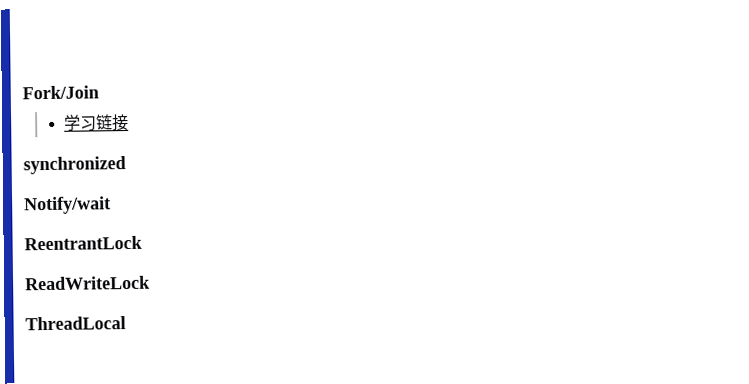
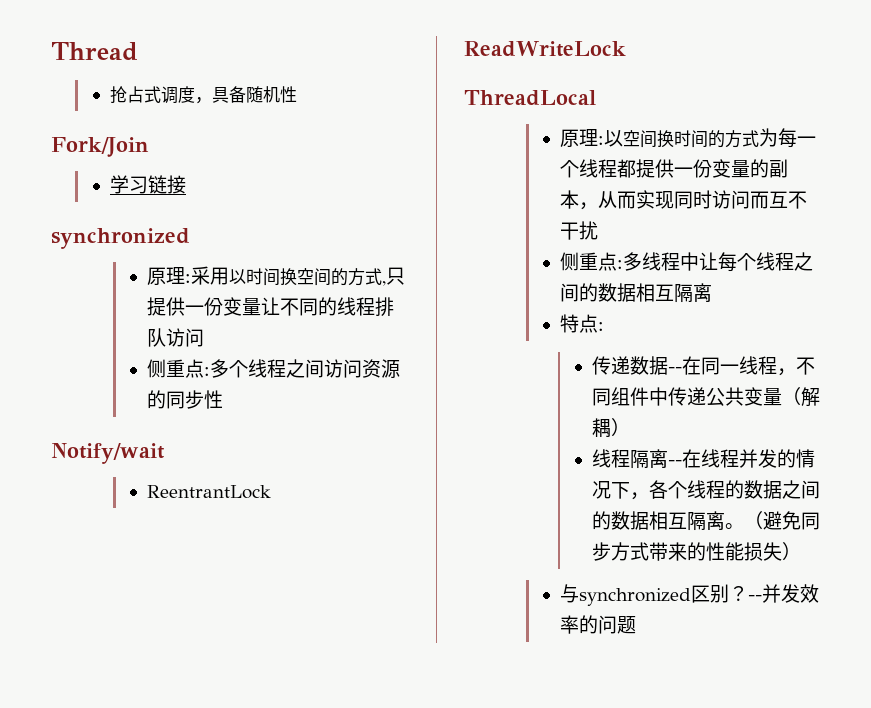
+ Thread
+ 抢占式调度，具备随机性
  Fork/Join
  学习链接
  synchronized
+ 原理:采用以时间换空间的方式,只提供一份变量让不同的线程排队访问
+ 侧重点:多个线程之间访问资源的同步性
  Notify/wait
  ReentrantLock
  ReadWriteLock
  ThreadLocal
+ 原理:以空间换时间的方式为每一个线程都提供一份变量的副本，从而实现同时访问而互不干扰
+ 侧重点:多线程中让每个线程之间的数据相互隔离
+ 特点:
+ 传递数据--在同一线程，不同组件中传递公共变量（解耦）
+ 线程隔离--在线程并发的情况下，各个线程的数据之间的数据相互隔离。（避免同步方式带来的性能损失）
+ 与synchronized区别？--并发效率的问题

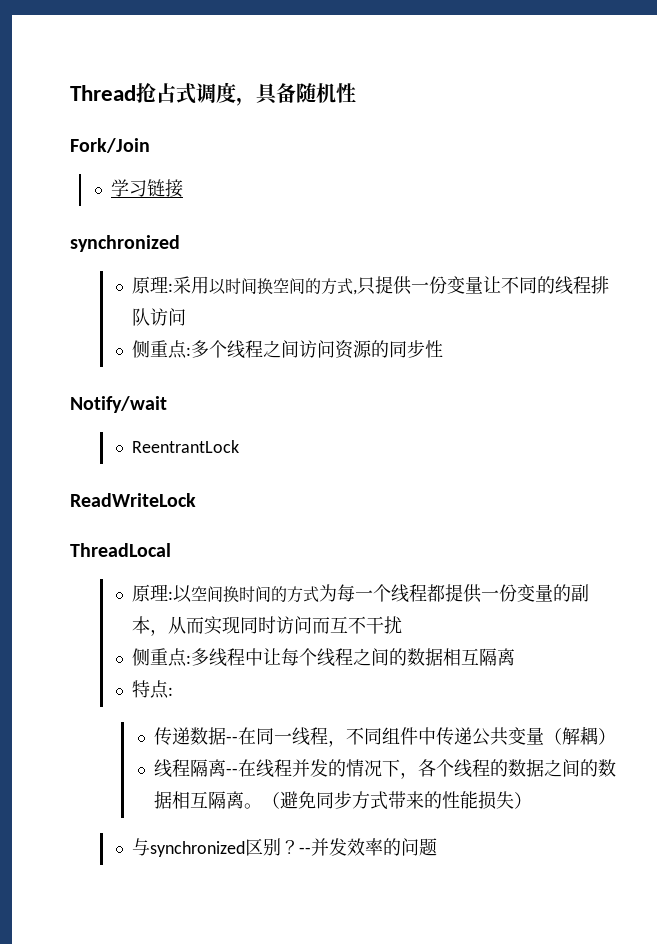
- Thread
- 抢占式调度，具备随机性
+ Thread抢占式调度，具备随机性

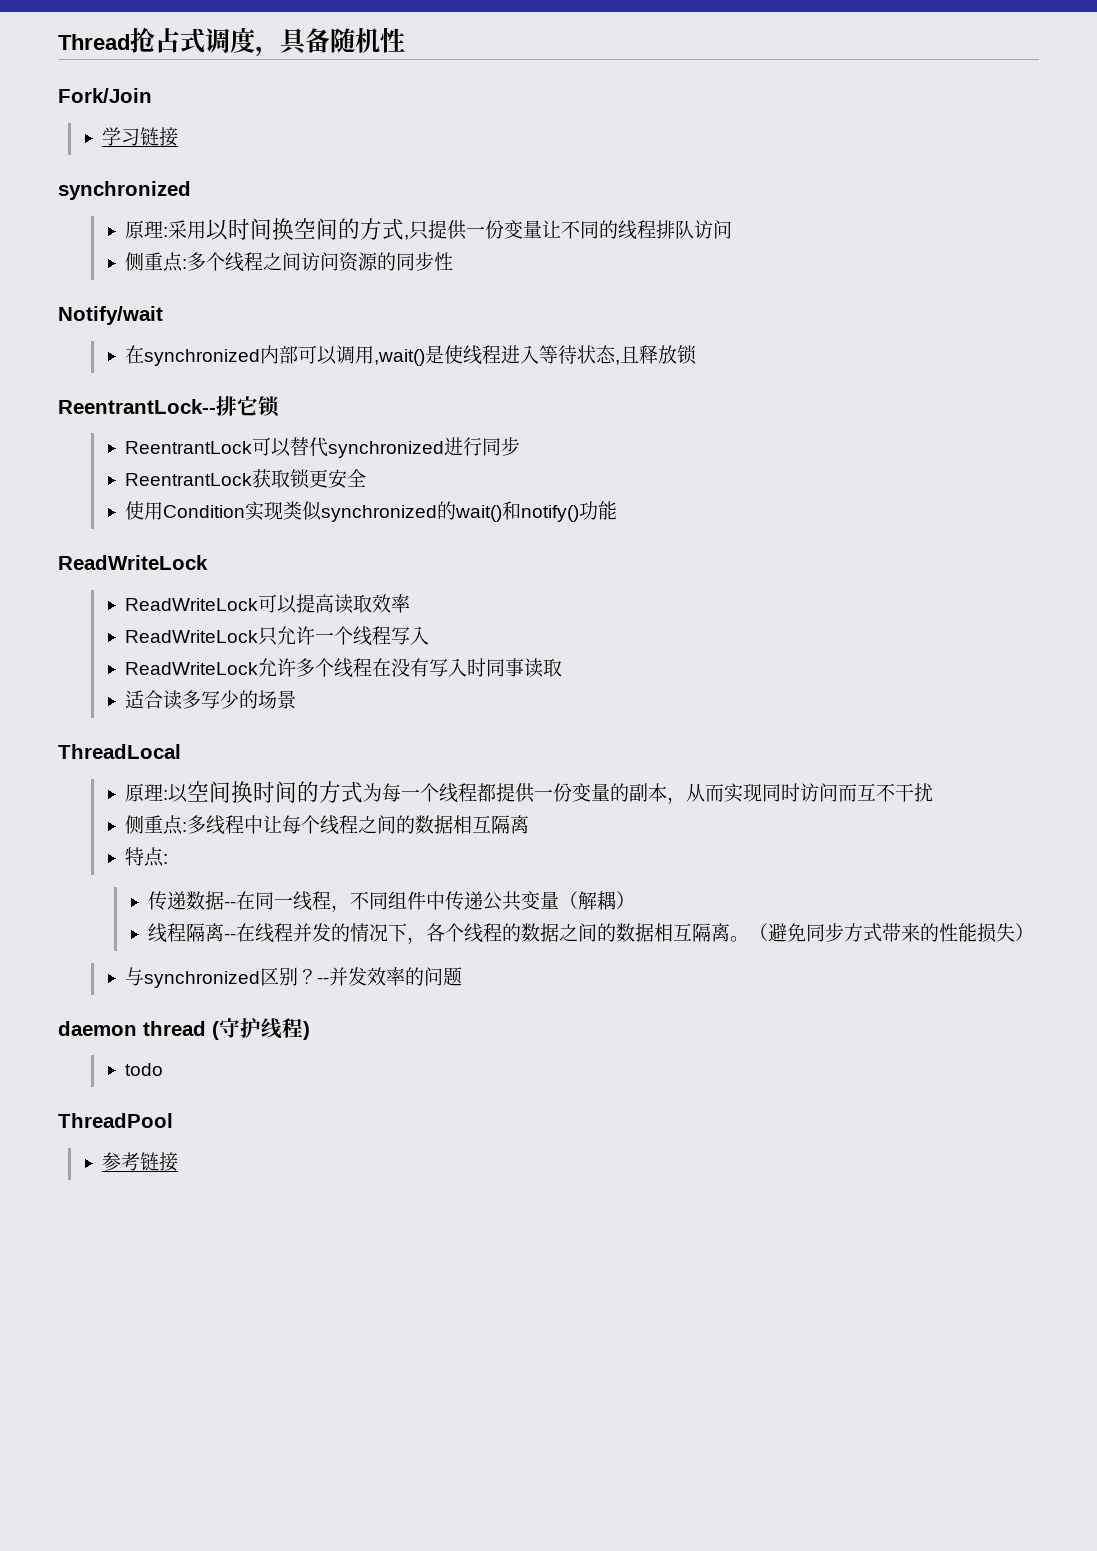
- ReentrantLock
+ 在synchronized内部可以调用,wait()是使线程进入等待状态,且释放锁
+ ReentrantLock--排它锁
+ ReentrantLock可以替代synchronized进行同步
+ ReentrantLock获取锁更安全
+ 使用Condition实现类似synchronized的wait()和notify()功能
  ReadWriteLock
+ ReadWriteLock可以提高读取效率
+ ReadWriteLock只允许一个线程写入
+ ReadWriteLock允许多个线程在没有写入时同事读取
+ 适合读多写少的场景
+ daemon thread (守护线程)
+ todo
+ ThreadPool
+ 参考链接

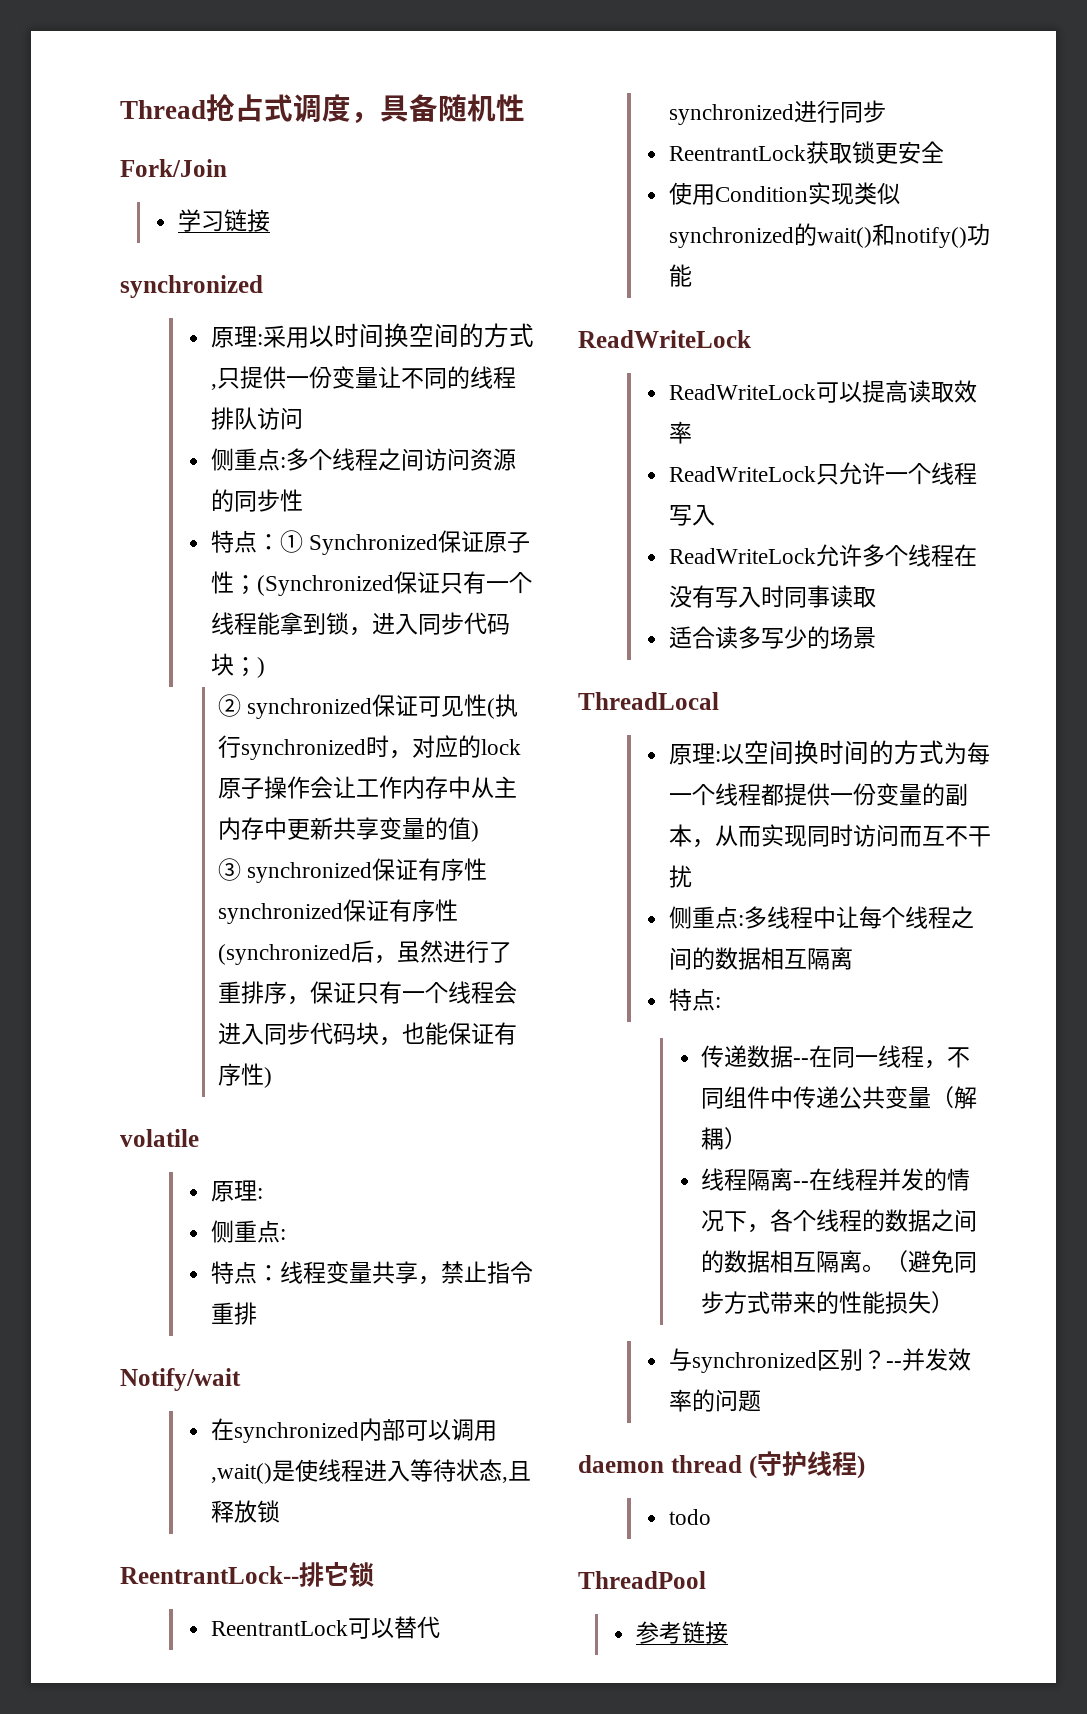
+ 特点：① Synchronized保证原子性；(Synchronized保证只有一个线程能拿到锁，进入同步代码块；)
+ ② synchronized保证可见性(执行synchronized时，对应的lock原子操作会让工作内存中从主内存中更新共享变量的值)
+ ③ synchronized保证有序性synchronized保证有序性(synchronized后，虽然进行了重排序，保证只有一个线程会进入同步代码块，也能保证有序性)
+ volatile
+ 原理:
+ 侧重点:
+ 特点：线程变量共享，禁止指令重排

